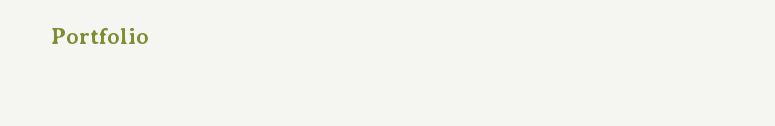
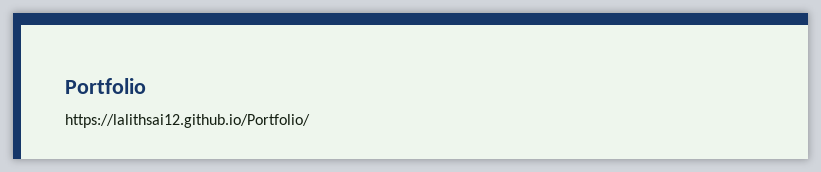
+ https://lalithsai12.github.io/Portfolio/

